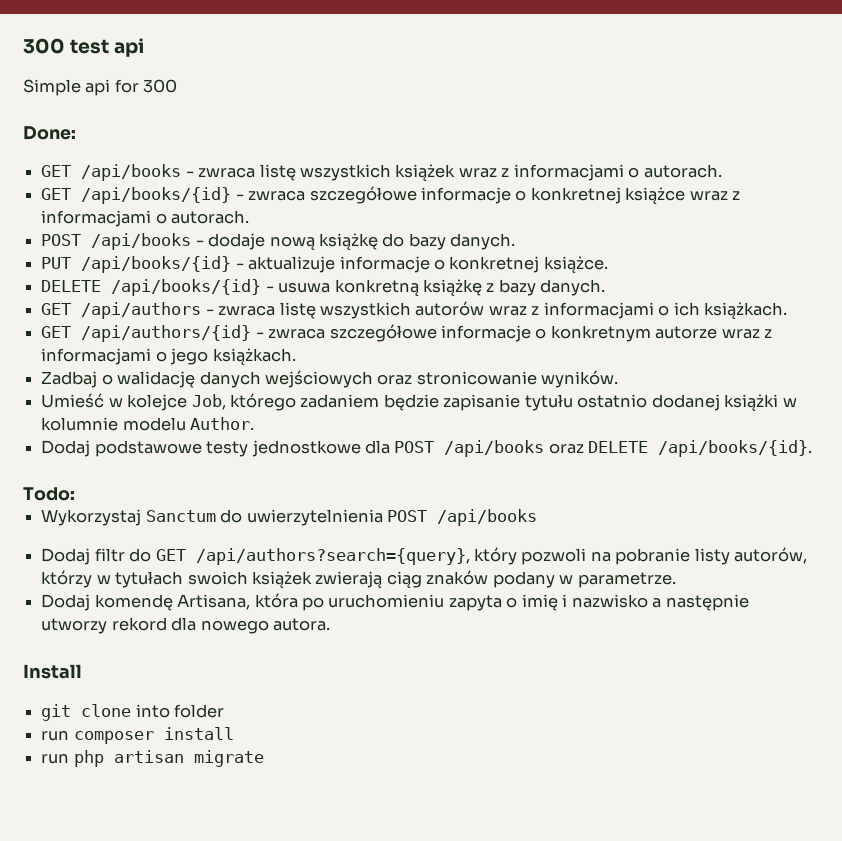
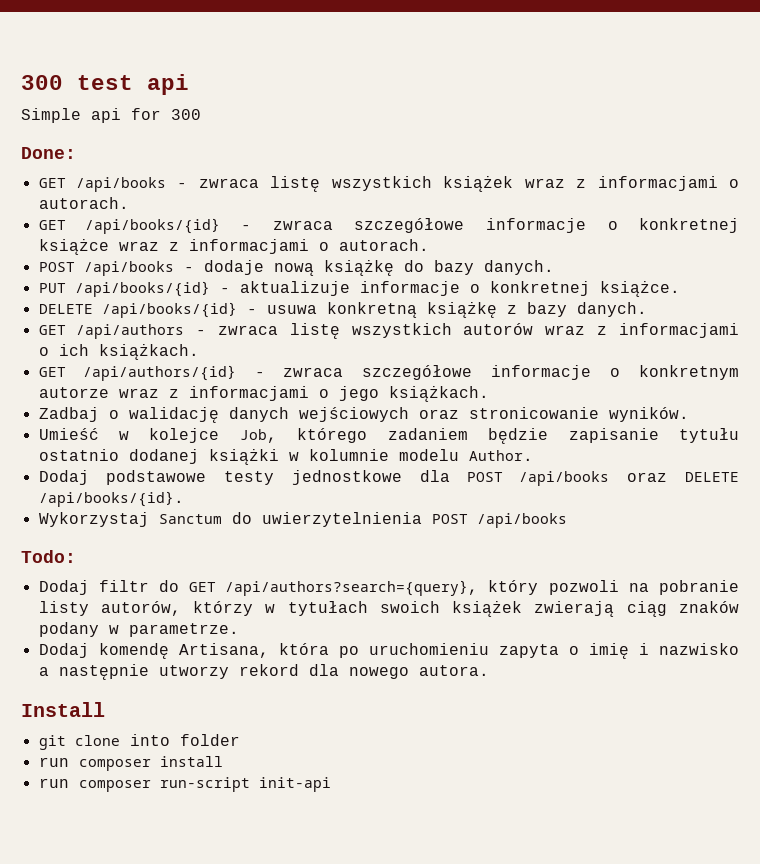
- Todo:
+ Todo:
- run php artisan migrate
+ run composer run-script init-api

